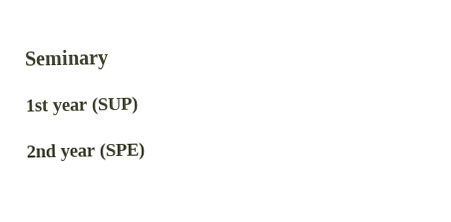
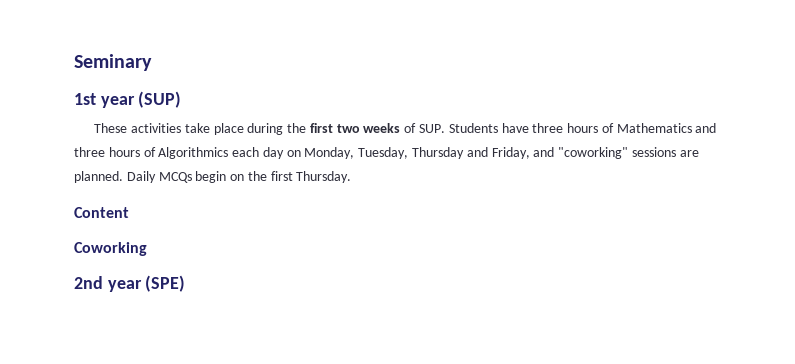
+ These activities take place during the first two weeks of SUP. Students have three hours of Mathematics and three hours of Algorithmics each day on Monday, Tuesday, Thursday and Friday, and "coworking" sessions are planned. Daily MCQs begin on the first Thursday.
+ Content
+ Coworking

